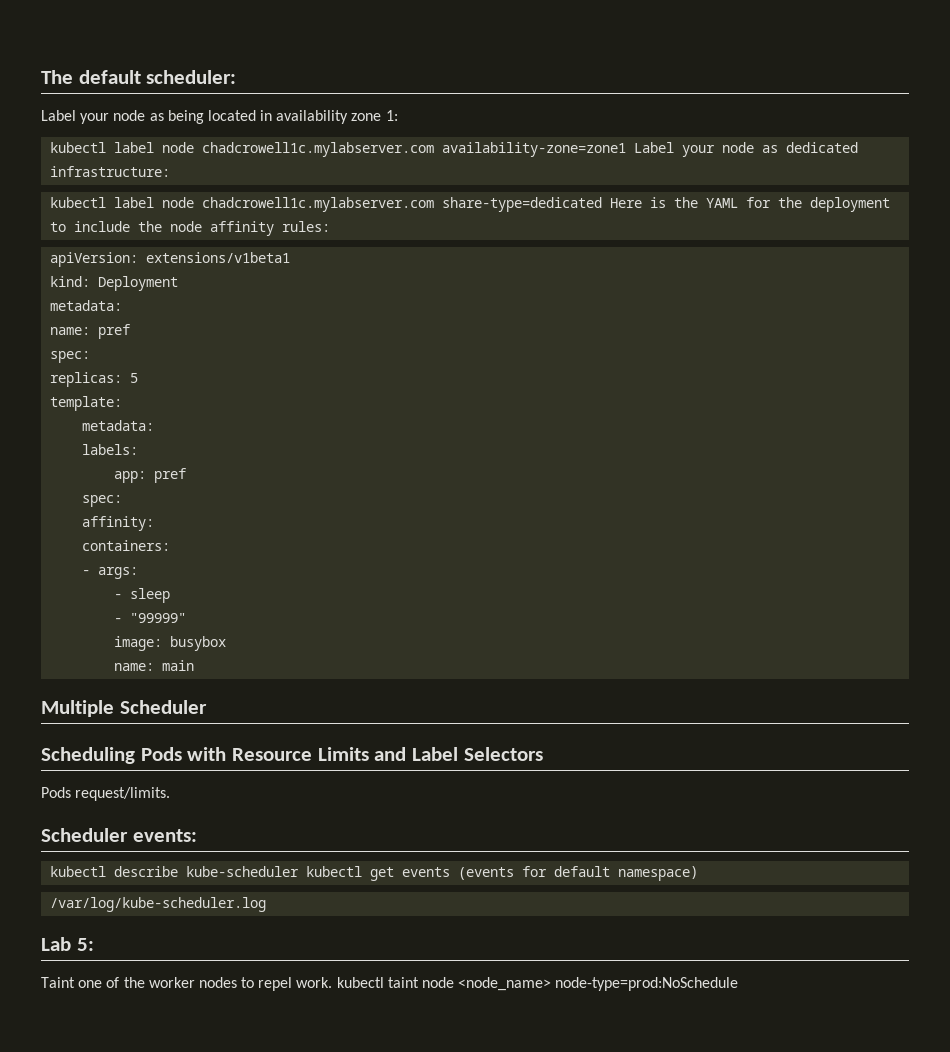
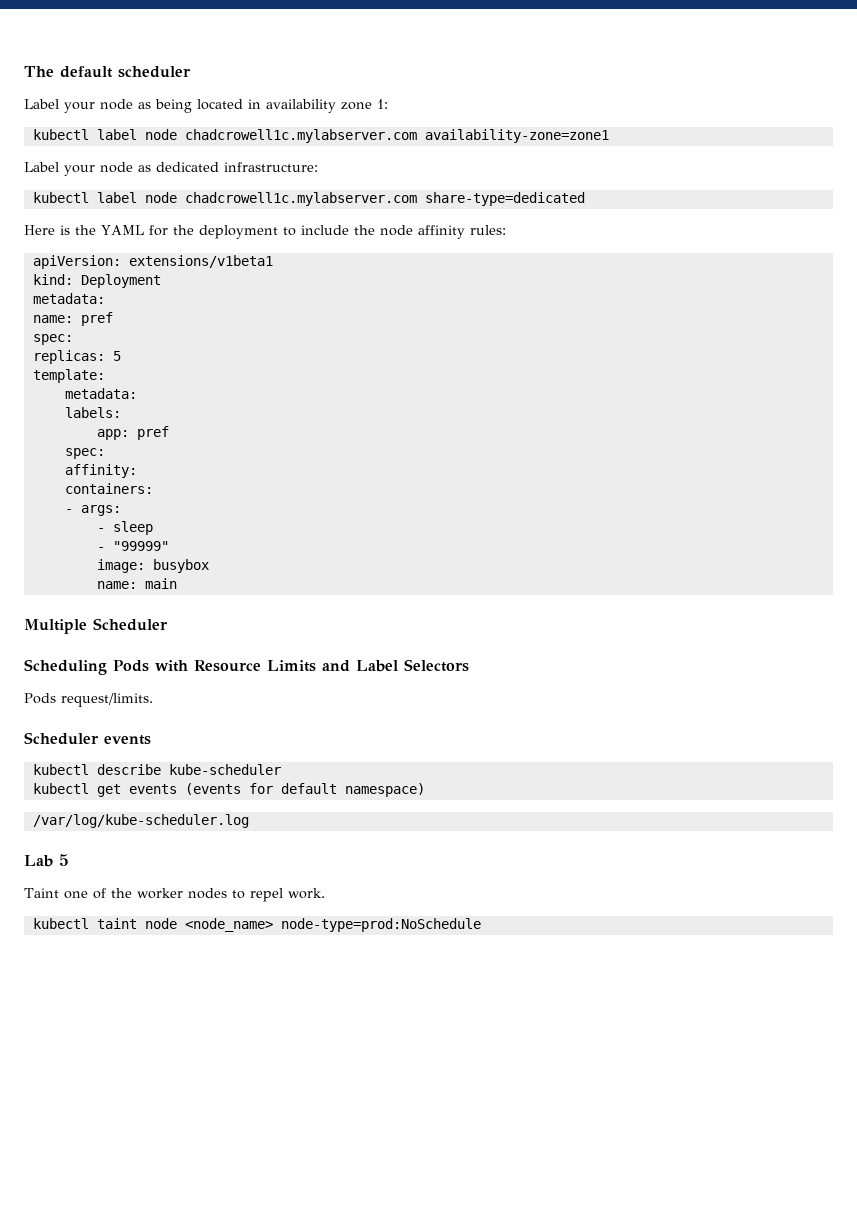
- The default scheduler:
+ The default scheduler
- kubectl label node chadcrowell1c.mylabserver.com availability-zone=zone1 Label your node as dedicated infrastructure:
+ kubectl label node chadcrowell1c.mylabserver.com availability-zone=zone1
+ Label your node as dedicated infrastructure:
- kubectl label node chadcrowell1c.mylabserver.com share-type=dedicated Here is the YAML for the deployment to include the node affinity rules:
+ kubectl label node chadcrowell1c.mylabserver.com share-type=dedicated
+ Here is the YAML for the deployment to include the node affinity rules:
- Scheduler events:
+ Scheduler events
- kubectl describe kube-scheduler kubectl get events (events for default namespace)
+ kubectl describe kube-scheduler
+ kubectl get events (events for default namespace)
- Lab 5:
+ Lab 5
- Taint one of the worker nodes to repel work. kubectl taint node <node_name> node-type=prod:NoSchedule
+ Taint one of the worker nodes to repel work.
+ kubectl taint node <node_name> node-type=prod:NoSchedule

